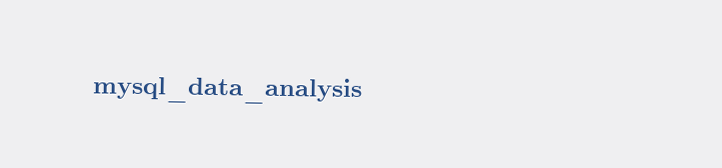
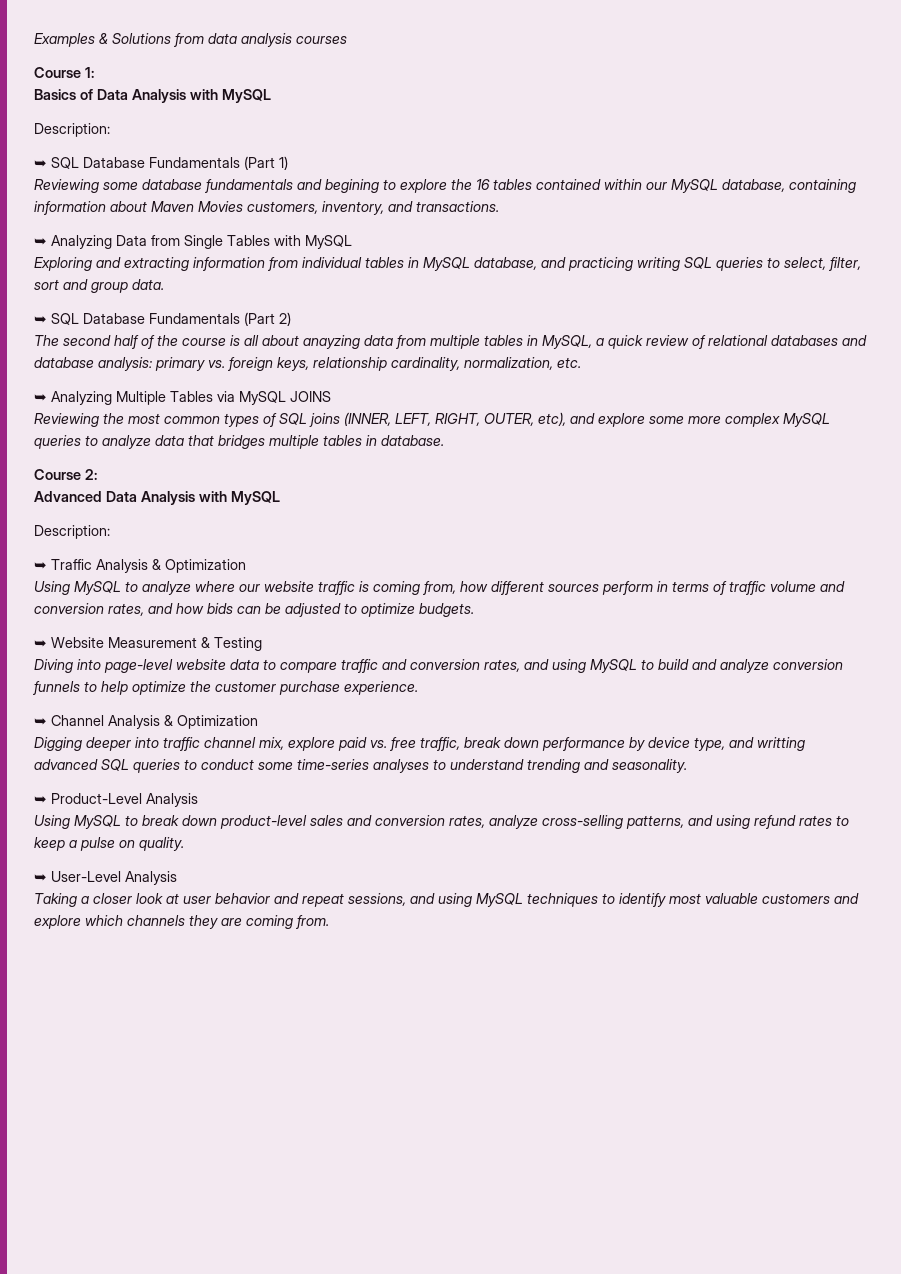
- mysql_data_analysis
+ Examples & Solutions from data analysis courses
+ Course 1:
+ Basics of Data Analysis with MySQL
+ Description:
+ ➥ SQL Database Fundamentals (Part 1)
+ Reviewing some database fundamentals and begining to explore the 16 tables contained within our MySQL database, containing information about Maven Movies customers, inventory, and transactions.
+ ➥ Analyzing Data from Single Tables with MySQL
+ Exploring and extracting information from individual tables in MySQL database, and practicing writing SQL queries to select, filter, sort and group data.
+ ➥ SQL Database Fundamentals (Part 2)
+ The second half of the course is all about anayzing data from multiple tables in MySQL, a quick review of relational databases and database analysis: primary vs. foreign keys, relationship cardinality, normalization, etc.
+ ➥ Analyzing Multiple Tables via MySQL JOINS
+ Reviewing the most common types of SQL joins (INNER, LEFT, RIGHT, OUTER, etc), and explore some more complex MySQL queries to analyze data that bridges multiple tables in database.
+ Course 2:
+ Advanced Data Analysis with MySQL
+ Description:
+ ➥ Traffic Analysis & Optimization
+ Using MySQL to analyze where our website traffic is coming from, how different sources perform in terms of traffic volume and conversion rates, and how bids can be adjusted to optimize budgets.
+ ➥ Website Measurement & Testing
+ Diving into page-level website data to compare traffic and conversion rates, and using MySQL to build and analyze conversion funnels to help optimize the customer purchase experience.
+ ➥ Channel Analysis & Optimization
+ Digging deeper into traffic channel mix, explore paid vs. free traffic, break down performance by device type, and writting advanced SQL queries to conduct some time-series analyses to understand trending and seasonality.
+ ➥ Product-Level Analysis
+ Using MySQL to break down product-level sales and conversion rates, analyze cross-selling patterns, and using refund rates to keep a pulse on quality.
+ ➥ User-Level Analysis
+ Taking a closer look at user behavior and repeat sessions, and using MySQL techniques to identify most valuable customers and explore which channels they are coming from.

